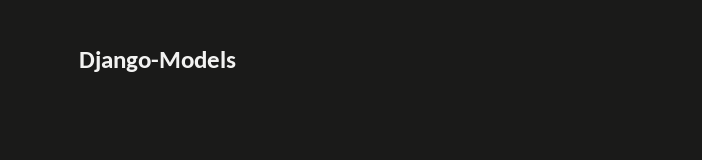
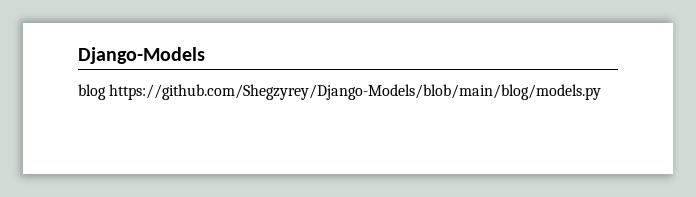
+ blog https://github.com/Shegzyrey/Django-Models/blob/main/blog/models.py

